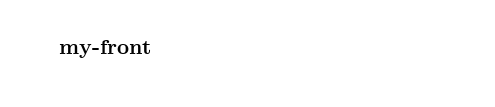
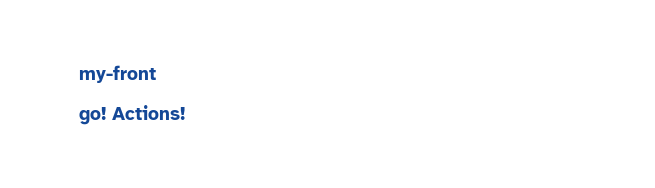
+ go! Actions!

